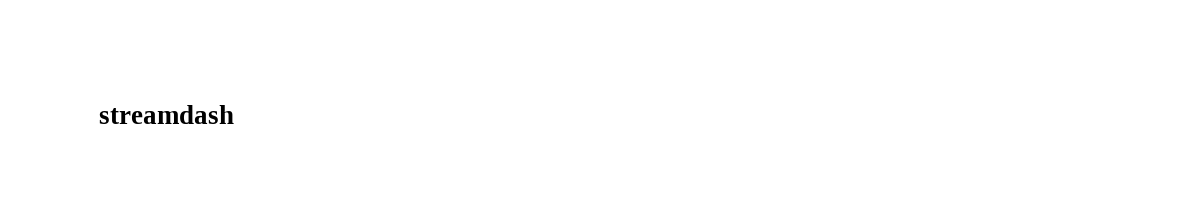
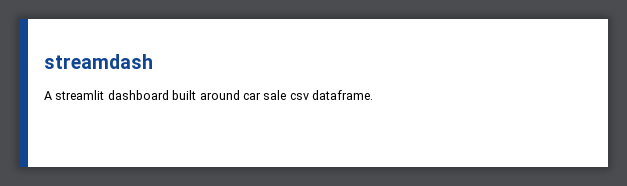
+ A streamlit dashboard built around car sale csv dataframe.

